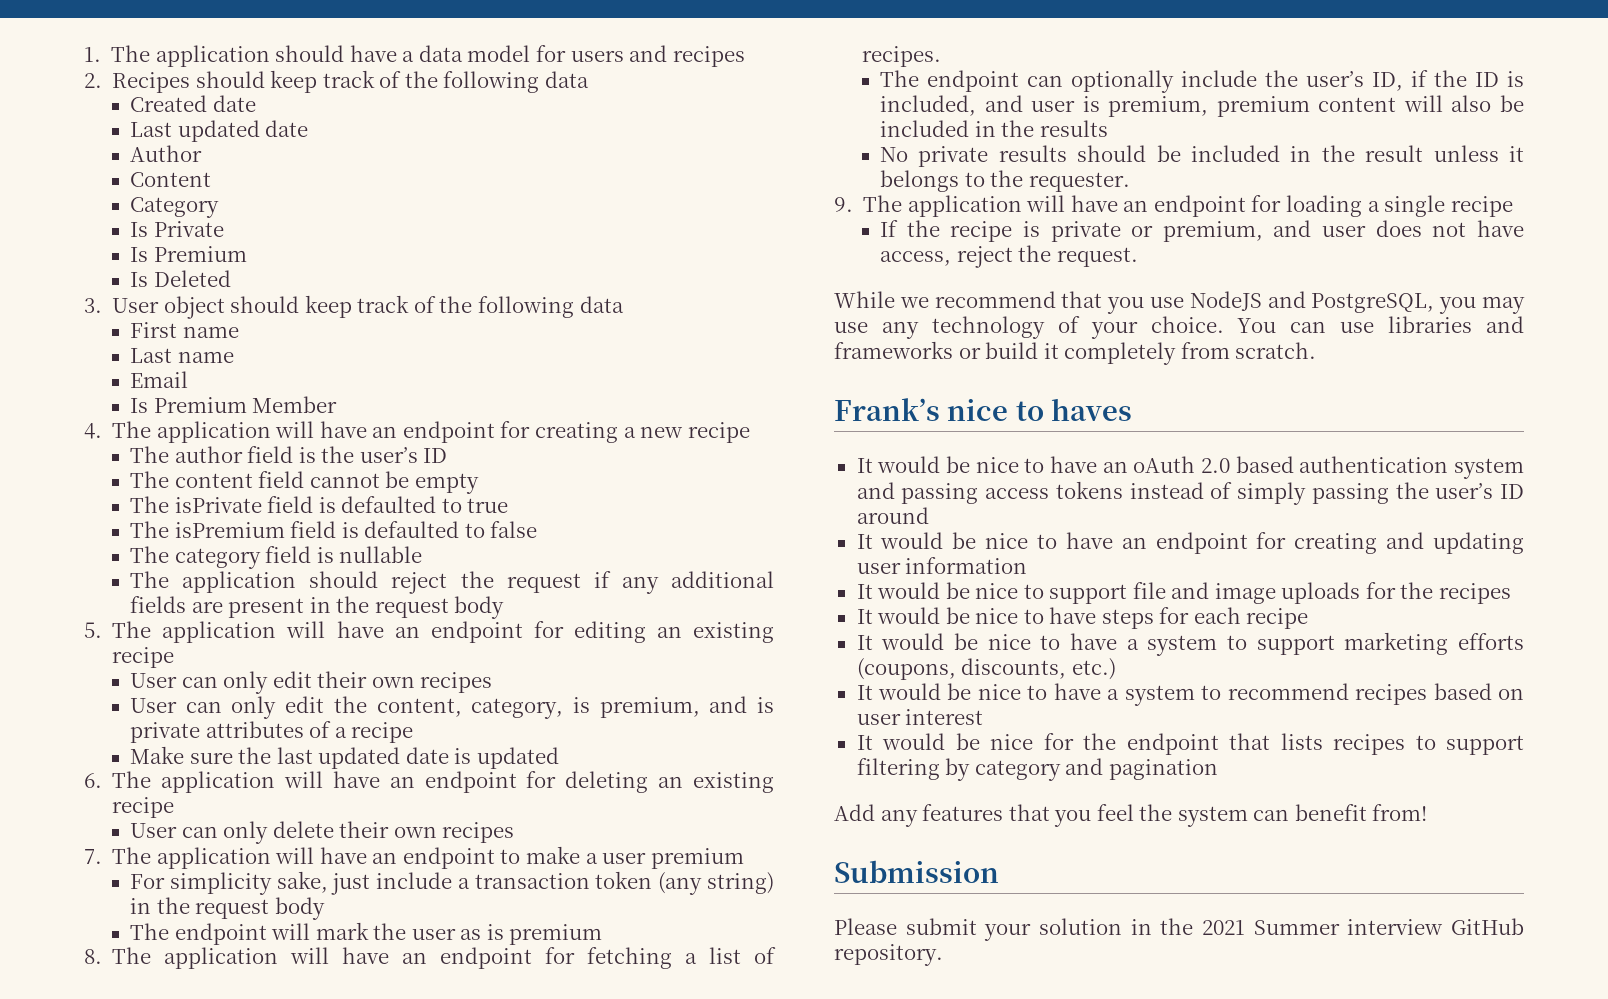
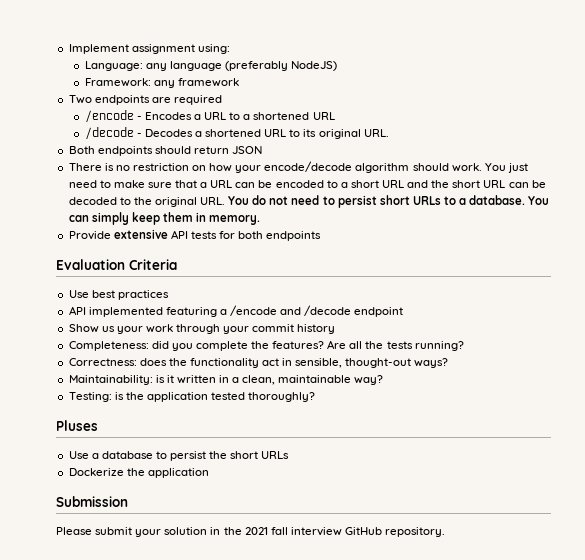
- 1. The application should have a data model for users and recipes
- 2. Recipes should keep track of the following data
- Created date
- Last updated date
- Author
- Content
- Category
- Is Private
- Is Premium
- Is Deleted
- 3. User object should keep track of the following data
- First name
- Last name
- Email
- Is Premium Member
- 4. The application will have an endpoint for creating a new recipe
- The author field is the user’s ID
- The content field cannot be empty
- The isPrivate field is defaulted to true
- The isPremium field is defaulted to false
- The category field is nullable
- The application should reject the request if any additional fields are present in the request body
- 5. The application will have an endpoint for editing an existing recipe
- User can only edit their own recipes
- User can only edit the content, category, is premium, and is private attributes of a recipe
- Make sure the last updated date is updated
- 6. The application will have an endpoint for deleting an existing recipe
- User can only delete their own recipes
- 7. The application will have an endpoint to make a user premium
- For simplicity sake, just include a transaction token (any string) in the request body
- The endpoint will mark the user as is premium
- 8. The application will have an endpoint for fetching a list of recipes.
- The endpoint can optionally include the user’s ID, if the ID is included, and user is premium, premium content will also be included in the results
- No private results should be included in the result unless it belongs to the requester.
- 9. The application will have an endpoint for loading a single recipe
- If the recipe is private or premium, and user does not have access, reject the request.
- While we recommend that you use NodeJS and PostgreSQL, you may use any technology of your choice. You can use libraries and frameworks or build it completely from scratch.
- Frank’s nice to haves
- It would be nice to have an oAuth 2.0 based authentication system and passing access tokens instead of simply passing the user’s ID around
- It would be nice to have an endpoint for creating and updating user information
- It would be nice to support file and image uploads for the recipes
- It would be nice to have steps for each recipe
- It would be nice to have a system to support marketing efforts (coupons, discounts, etc.)
- It would be nice to have a system to recommend recipes based on user interest
- It would be nice for the endpoint that lists recipes to support filtering by category and pagination
- Add any features that you feel the system can benefit from!
+ Implement assignment using:
+ Language: any language (preferably NodeJS)
+ Framework: any framework
+ Two endpoints are required
+ /encode - Encodes a URL to a shortened URL
+ /decode - Decodes a shortened URL to its original URL.
+ Both endpoints should return JSON
+ There is no restriction on how your encode/decode algorithm should work. You just need to make sure that a URL can be encoded to a short URL and the short URL can be decoded to the original URL. You do not need to persist short URLs to a database. You can simply keep them in memory.
+ Provide extensive API tests for both endpoints
+ Evaluation Criteria
+ Use best practices
+ API implemented featuring a /encode and /decode endpoint
+ Show us your work through your commit history
+ Completeness: did you complete the features? Are all the tests running?
+ Correctness: does the functionality act in sensible, thought-out ways?
+ Maintainability: is it written in a clean, maintainable way?
+ Testing: is the application tested thoroughly?
+ Pluses
+ Use a database to persist the short URLs
+ Dockerize the application
- Please submit your solution in the 2021 Summer interview GitHub repository.
+ Please submit your solution in the 2021 fall interview GitHub repository.

